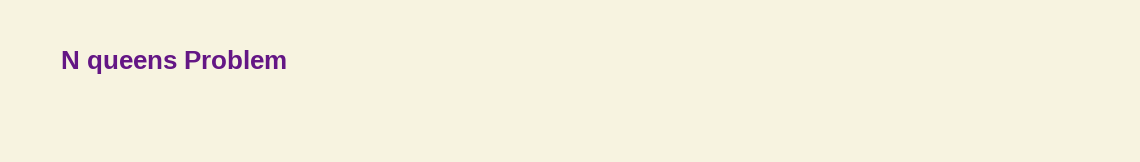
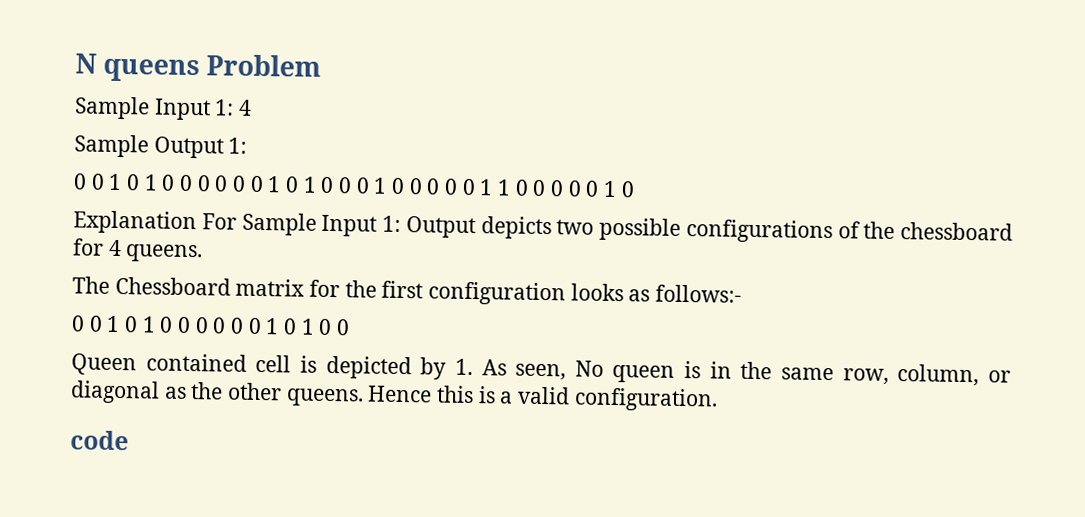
+ Sample Input 1: 4
+ Sample Output 1:
+ 0 0 1 0 1 0 0 0 0 0 0 1 0 1 0 0 0 1 0 0 0 0 0 1 1 0 0 0 0 0 1 0
+ Explanation For Sample Input 1: Output depicts two possible configurations of the chessboard for 4 queens.
+ The Chessboard matrix for the first configuration looks as follows:-
+ 0 0 1 0 1 0 0 0 0 0 0 1 0 1 0 0
+ Queen contained cell is depicted by 1. As seen, No queen is in the same row, column, or diagonal as the other queens. Hence this is a valid configuration.
+ code

